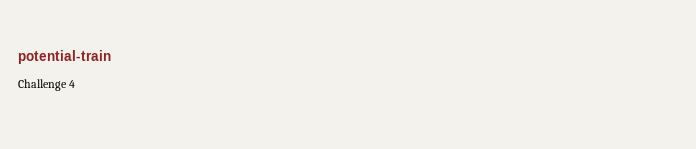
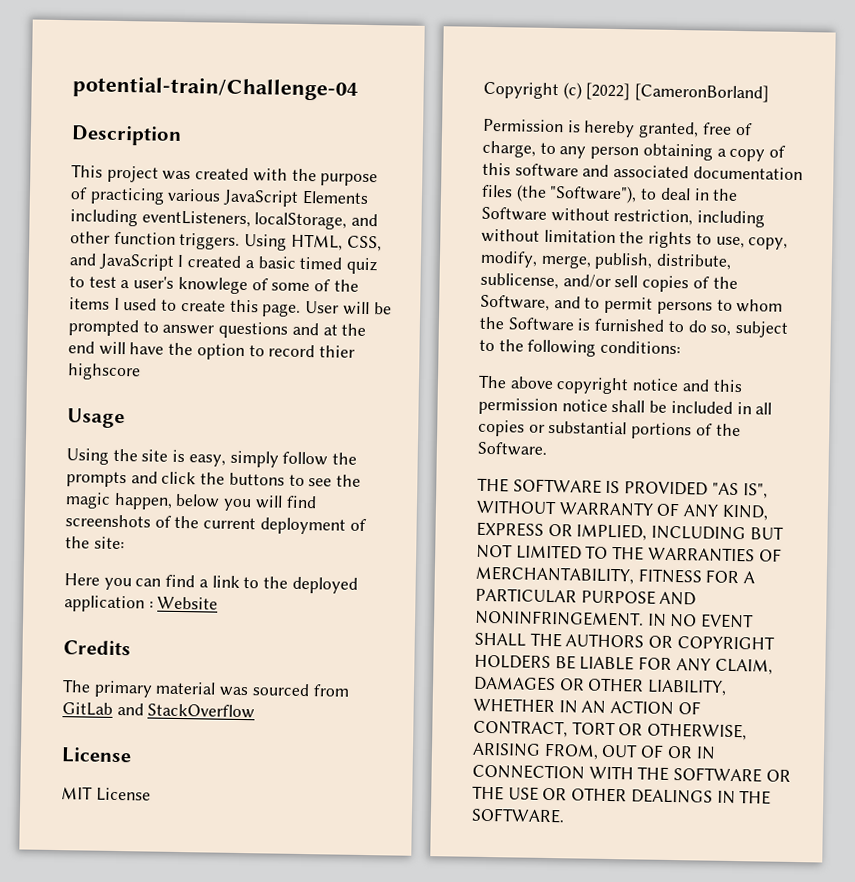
- potential-train
- Challenge 4
+ potential-train/Challenge-04
+ Description
+ This project was created with the purpose of practicing various JavaScript Elements including eventListeners, localStorage, and other function triggers. Using HTML, CSS, and JavaScript I created a basic timed quiz to test a user's knowlege of some of the items I used to create this page. User will be prompted to answer questions and at the end will have the option to record thier highscore
+ Usage
+ Using the site is easy, simply follow the prompts and click the buttons to see the magic happen, below you will find screenshots of the current deployment of the site:
+ Here you can find a link to the deployed application : Website
+ Credits
+ The primary material was sourced from GitLab and StackOverflow
+ License
+ MIT License
+ Copyright (c) [2022] [CameronBorland]
+ Permission is hereby granted, free of charge, to any person obtaining a copy of this software and associated documentation files (the "Software"), to deal in the Software without restriction, including without limitation the rights to use, copy, modify, merge, publish, distribute, sublicense, and/or sell copies of the Software, and to permit persons to whom the Software is furnished to do so, subject to the following conditions:
+ The above copyright notice and this permission notice shall be included in all copies or substantial portions of the Software.
+ THE SOFTWARE IS PROVIDED "AS IS", WITHOUT WARRANTY OF ANY KIND, EXPRESS OR IMPLIED, INCLUDING BUT NOT LIMITED TO THE WARRANTIES OF MERCHANTABILITY, FITNESS FOR A PARTICULAR PURPOSE AND NONINFRINGEMENT. IN NO EVENT SHALL THE AUTHORS OR COPYRIGHT HOLDERS BE LIABLE FOR ANY CLAIM, DAMAGES OR OTHER LIABILITY, WHETHER IN AN ACTION OF CONTRACT, TORT OR OTHERWISE, ARISING FROM, OUT OF OR IN CONNECTION WITH THE SOFTWARE OR THE USE OR OTHER DEALINGS IN THE SOFTWARE.

